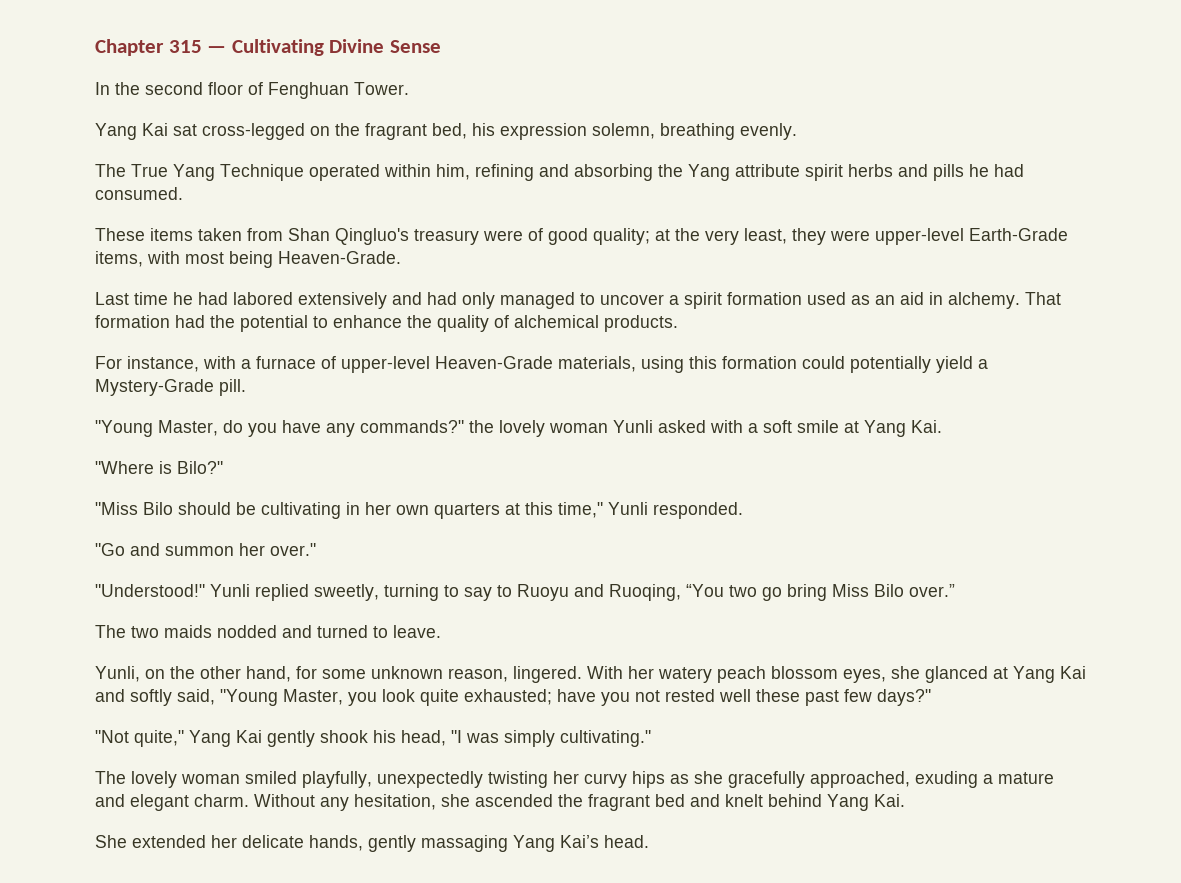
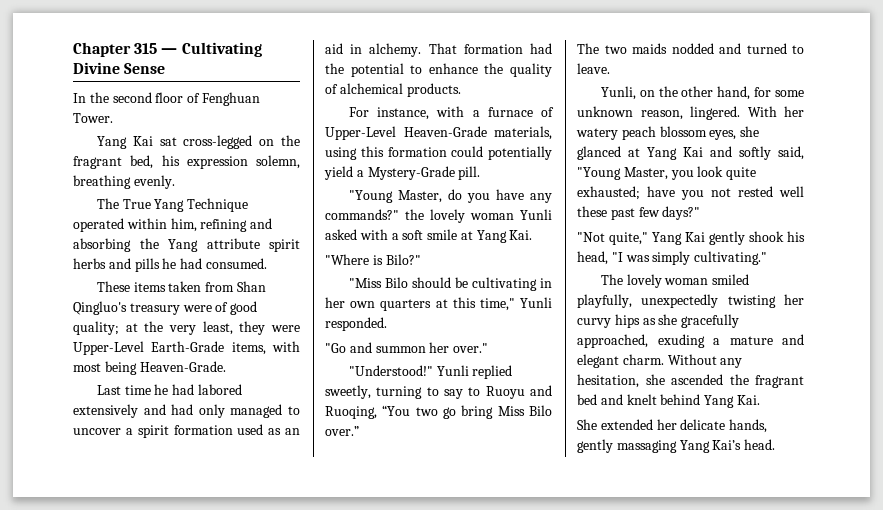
- These items taken from Shan Qingluo's treasury were of good quality; at the very least, they were upper-level Earth-Grade items, with most being Heaven-Grade.
+ These items taken from Shan Qingluo's treasury were of good quality; at the very least, they were Upper-Level Earth-Grade items, with most being Heaven-Grade.
- For instance, with a furnace of upper-level Heaven-Grade materials, using this formation could potentially yield a Mystery-Grade pill.
+ For instance, with a furnace of Upper-Level Heaven-Grade materials, using this formation could potentially yield a Mystery-Grade pill.

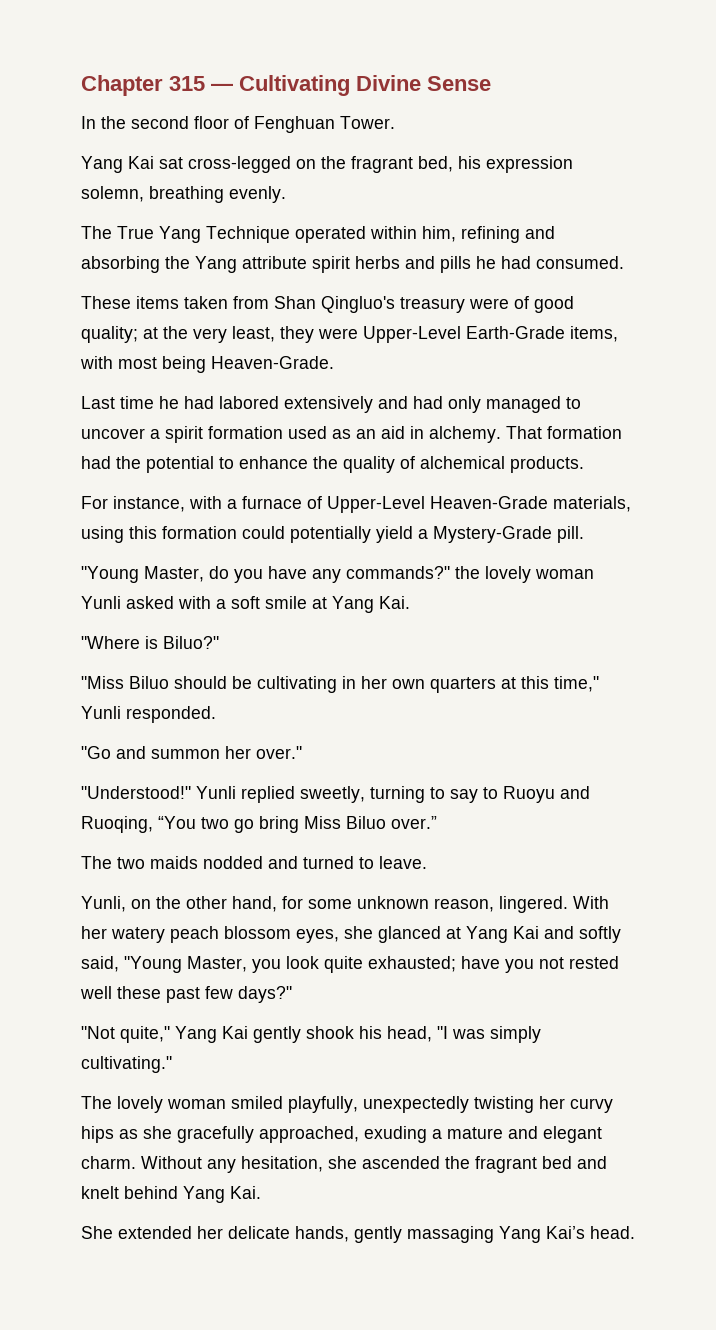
- "Where is Bilo?"
+ "Where is Biluo?"
- "Miss Bilo should be cultivating in her own quarters at this time," Yunli responded.
+ "Miss Biluo should be cultivating in her own quarters at this time," Yunli responded.
- Yunli replied sweetly, turning to say to Ruoyu and Ruoqing, “You two go bring Miss Bilo over.”
+ Yunli replied sweetly, turning to say to Ruoyu and Ruoqing, “You two go bring Miss Biluo over.”

